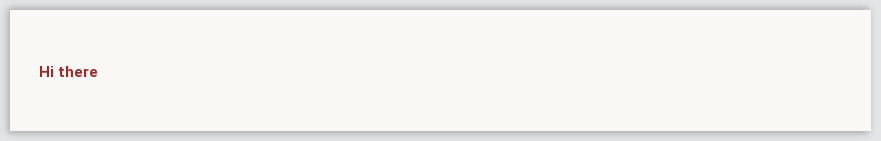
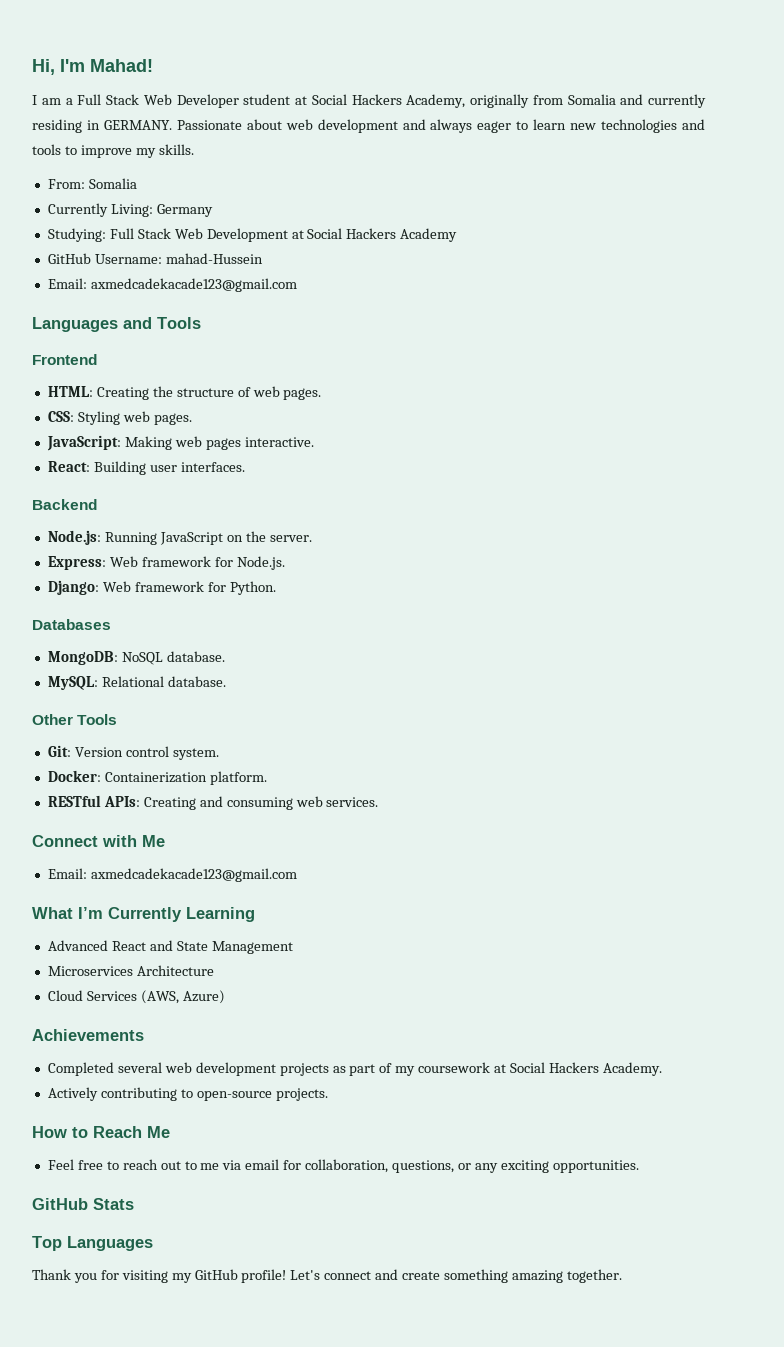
- Hi there
+ Hi, I'm Mahad!
+ I am a Full Stack Web Developer student at Social Hackers Academy, originally from Somalia and currently residing in GERMANY. Passionate about web development and always eager to learn new technologies and tools to improve my skills.
+ From: Somalia
+ Currently Living: Germany
+ Studying: Full Stack Web Development at Social Hackers Academy
+ GitHub Username: mahad-Hussein
+ Email: axmedcadekacade123@gmail.com
+ Languages and Tools
+ Frontend
+ HTML: Creating the structure of web pages.
+ CSS: Styling web pages.
+ JavaScript: Making web pages interactive.
+ React: Building user interfaces.
+ Backend
+ Node.js: Running JavaScript on the server.
+ Express: Web framework for Node.js.
+ Django: Web framework for Python.
+ Databases
+ MongoDB: NoSQL database.
+ MySQL: Relational database.
+ Other Tools
+ Git: Version control system.
+ Docker: Containerization platform.
+ RESTful APIs: Creating and consuming web services.
+ Connect with Me
+ Email: axmedcadekacade123@gmail.com
+ What I’m Currently Learning
+ Advanced React and State Management
+ Microservices Architecture
+ Cloud Services (AWS, Azure)
+ Achievements
+ Completed several web development projects as part of my coursework at Social Hackers Academy.
+ Actively contributing to open-source projects.
+ How to Reach Me
+ Feel free to reach out to me via email for collaboration, questions, or any exciting opportunities.
+ GitHub Stats
+ Top Languages
+ Thank you for visiting my GitHub profile! Let's connect and create something amazing together.

